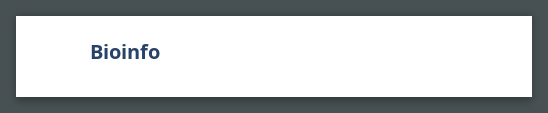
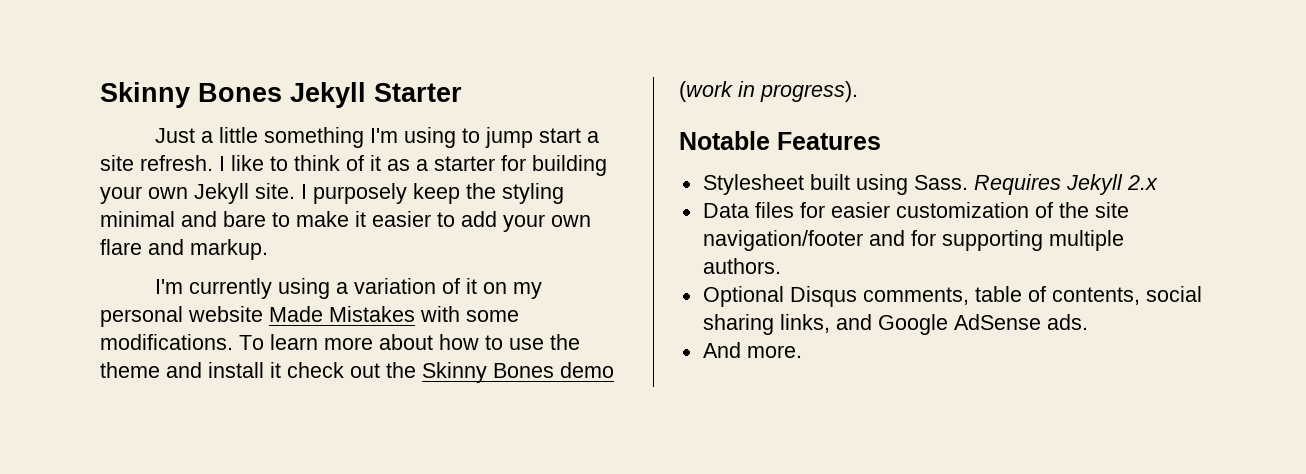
- Bioinfo
+ Skinny Bones Jekyll Starter
+ Just a little something I'm using to jump start a site refresh. I like to think of it as a starter for building your own Jekyll site. I purposely keep the styling minimal and bare to make it easier to add your own flare and markup.
+ I'm currently using a variation of it on my personal website Made Mistakes with some modifications. To learn more about how to use the theme and install it check out the Skinny Bones demo (work in progress).
+ Notable Features
+ Stylesheet built using Sass. Requires Jekyll 2.x
+ Data files for easier customization of the site navigation/footer and for supporting multiple authors.
+ Optional Disqus comments, table of contents, social sharing links, and Google AdSense ads.
+ And more.

